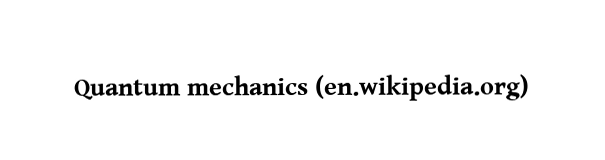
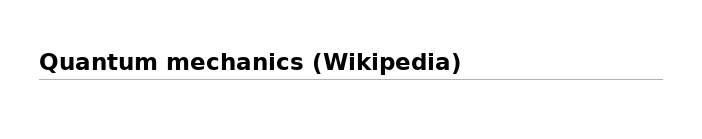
- Quantum mechanics (en.wikipedia.org)
+ Quantum mechanics (Wikipedia)

